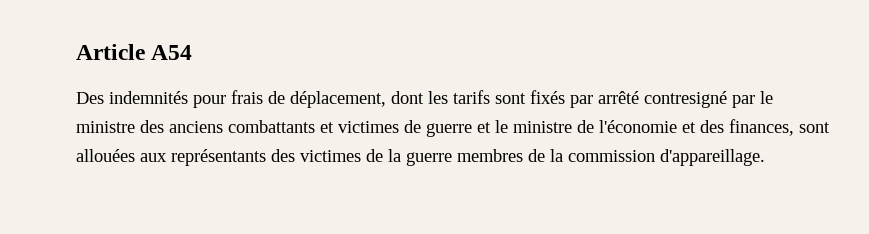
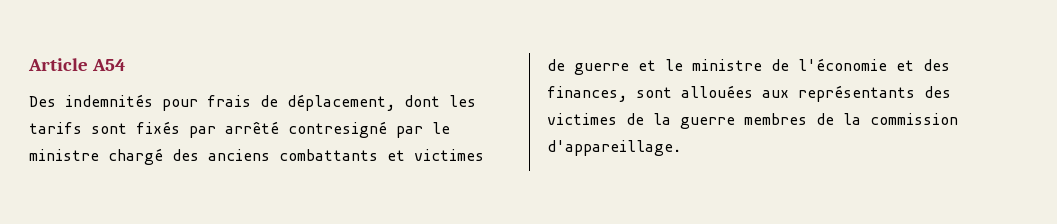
- Des indemnités pour frais de déplacement, dont les tarifs sont fixés par arrêté contresigné par le ministre des anciens combattants et victimes de guerre et le ministre de l'économie et des finances, sont allouées aux représentants des victimes de la guerre membres de la commission d'appareillage.
+ Des indemnités pour frais de déplacement, dont les tarifs sont fixés par arrêté contresigné par le ministre chargé des anciens combattants et victimes de guerre et le ministre de l'économie et des finances, sont allouées aux représentants des victimes de la guerre membres de la commission d'appareillage.

